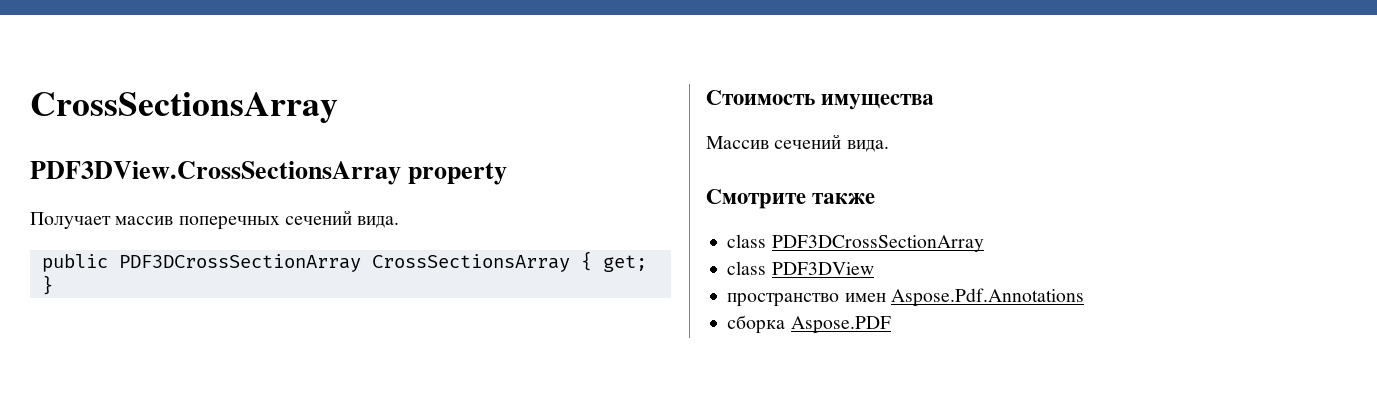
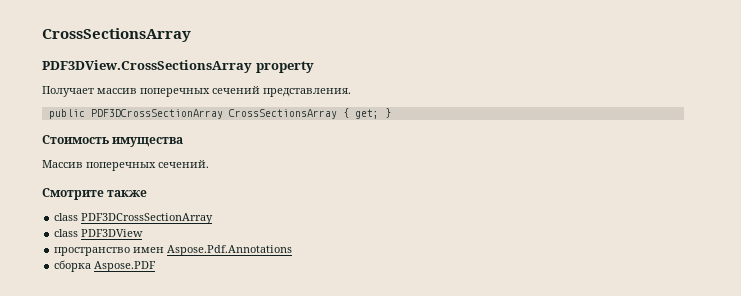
- Получает массив поперечных сечений вида.
+ Получает массив поперечных сечений представления.
- Массив сечений вида.
+ Массив поперечных сечений.

